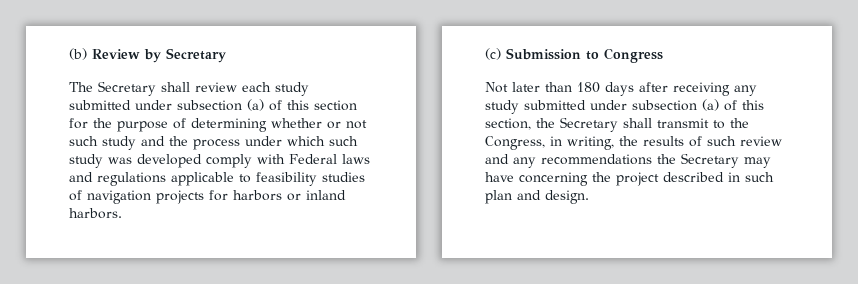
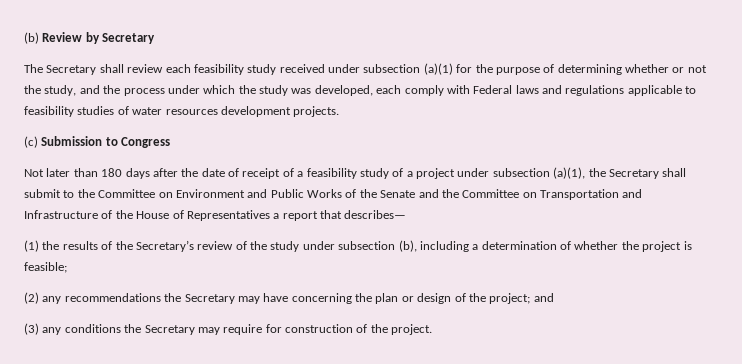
- The Secretary shall review each study submitted under subsection (a) of this section for the purpose of determining whether or not such study and the process under which such study was developed comply with Federal laws and regulations applicable to feasibility studies of navigation projects for harbors or inland harbors.
+ The Secretary shall review each feasibility study received under subsection (a)(1) for the purpose of determining whether or not the study, and the process under which the study was developed, each comply with Federal laws and regulations applicable to feasibility studies of water resources development projects.
- Not later than 180 days after receiving any study submitted under subsection (a) of this section, the Secretary shall transmit to the Congress, in writing, the results of such review and any recommendations the Secretary may have concerning the project described in such plan and design.
+ Not later than 180 days after the date of receipt of a feasibility study of a project under subsection (a)(1), the Secretary shall submit to the Committee on Environment and Public Works of the Senate and the Committee on Transportation and Infrastructure of the House of Representatives a report that describes—
+ (1) the results of the Secretary’s review of the study under subsection (b), including a determination of whether the project is feasible;
+ (2) any recommendations the Secretary may have concerning the plan or design of the project; and
+ (3) any conditions the Secretary may require for construction of the project.

